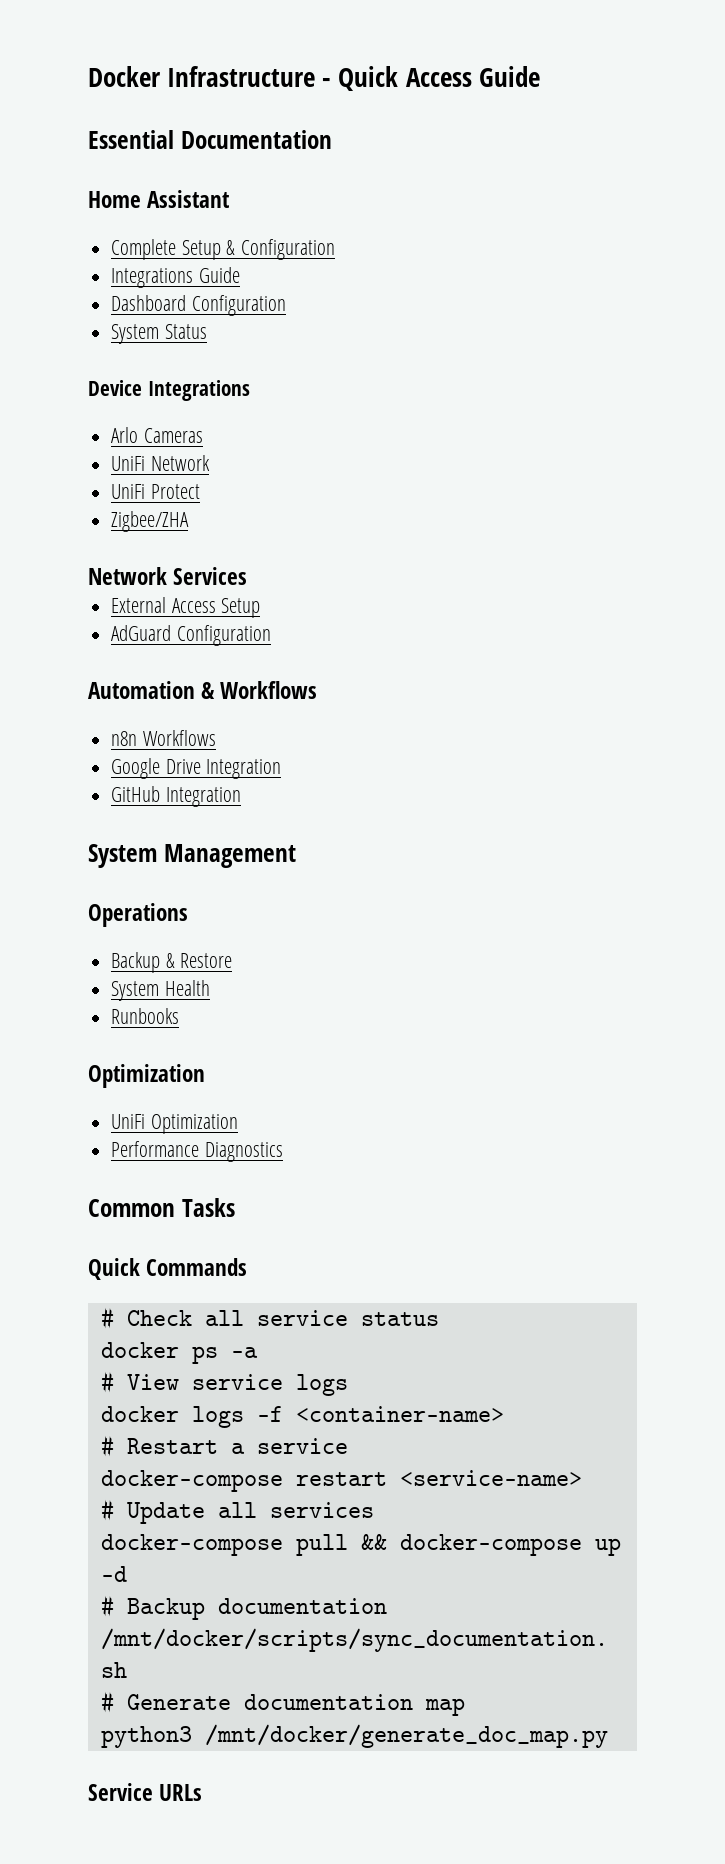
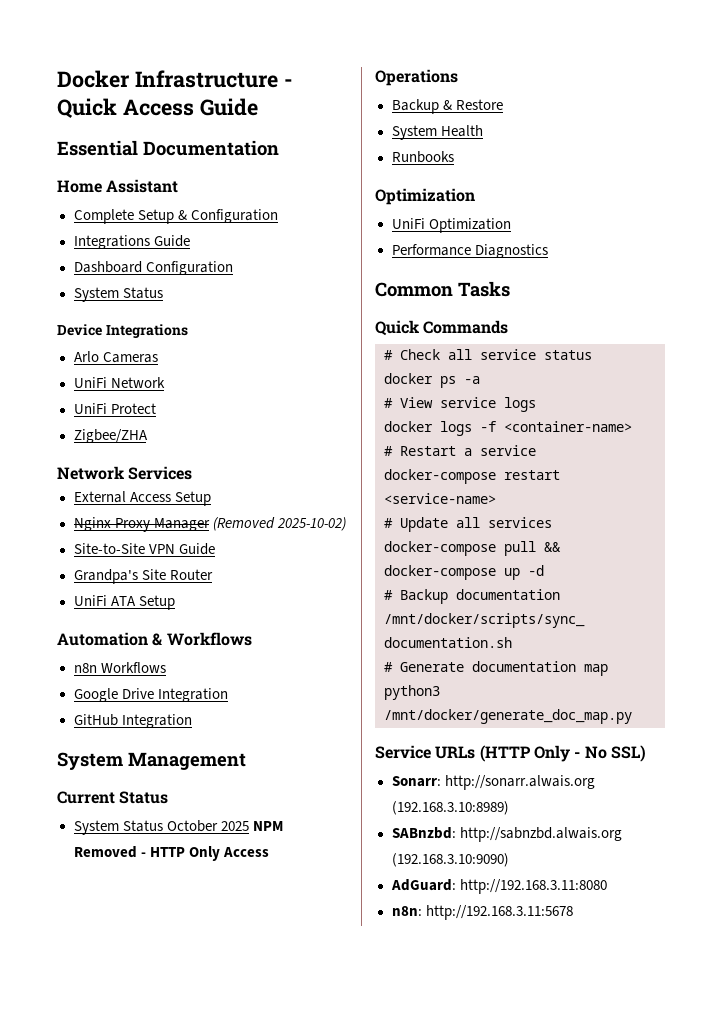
- AdGuard Configuration
+ Nginx Proxy Manager (Removed 2025-10-02)
+ Site-to-Site VPN Guide
+ Grandpa's Site Router
+ UniFi ATA Setup
+ Current Status
+ System Status October 2025 NPM Removed - HTTP Only Access
- Service URLs
+ Service URLs (HTTP Only - No SSL)
+ Sonarr: http://sonarr.alwais.org (192.168.3.10:8989)
+ SABnzbd: http://sabnzbd.alwais.org (192.168.3.10:9090)
+ AdGuard: http://192.168.3.11:8080
+ n8n: http://192.168.3.11:5678

